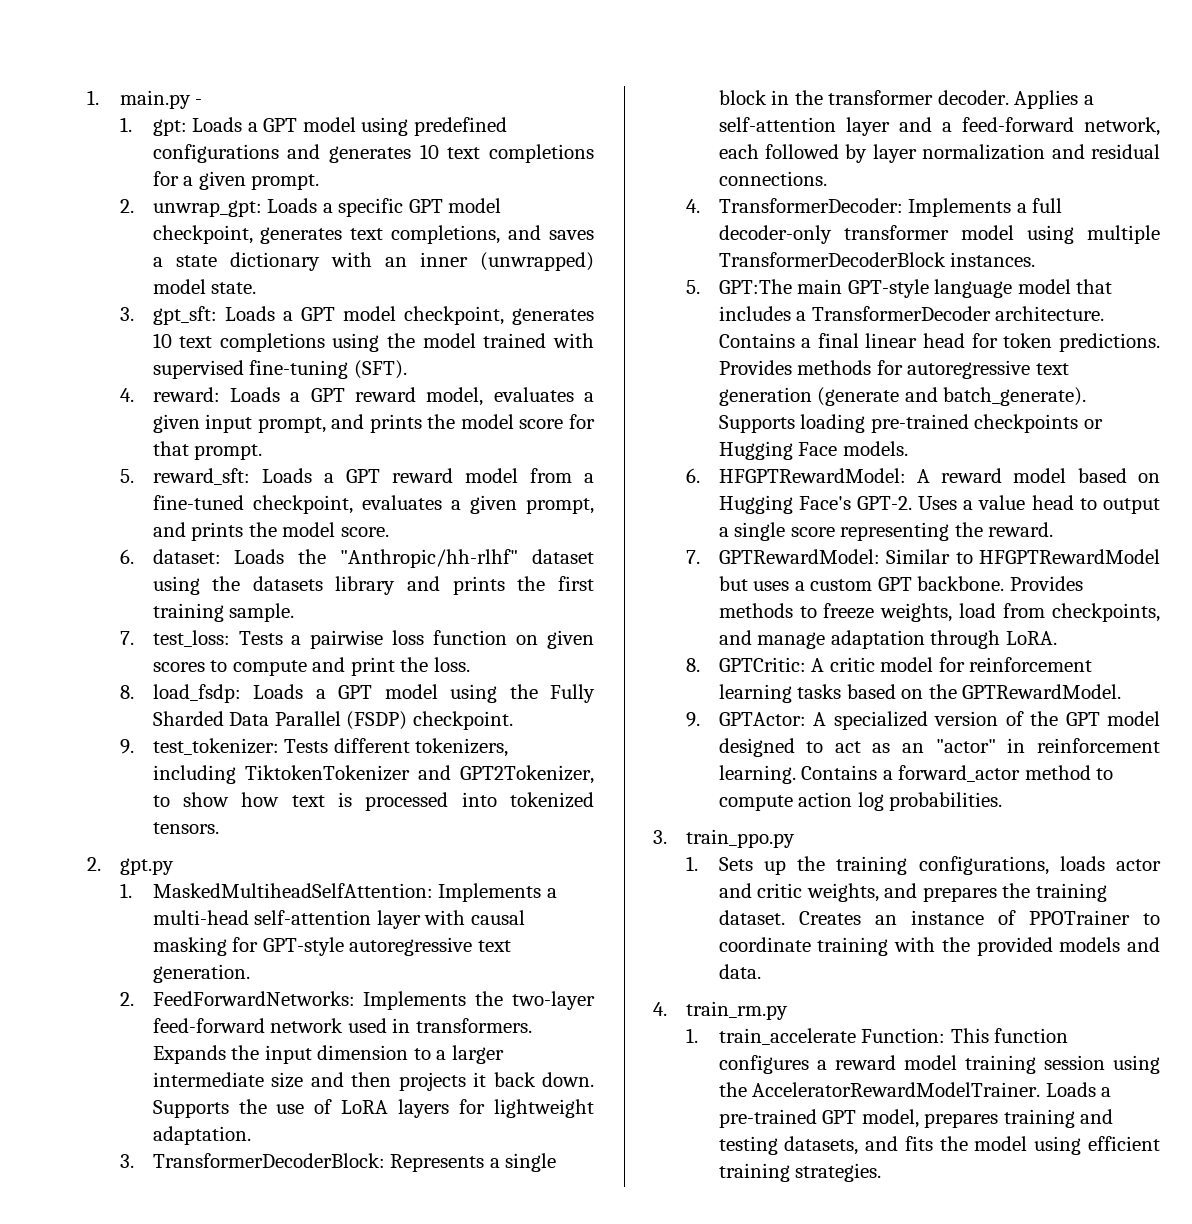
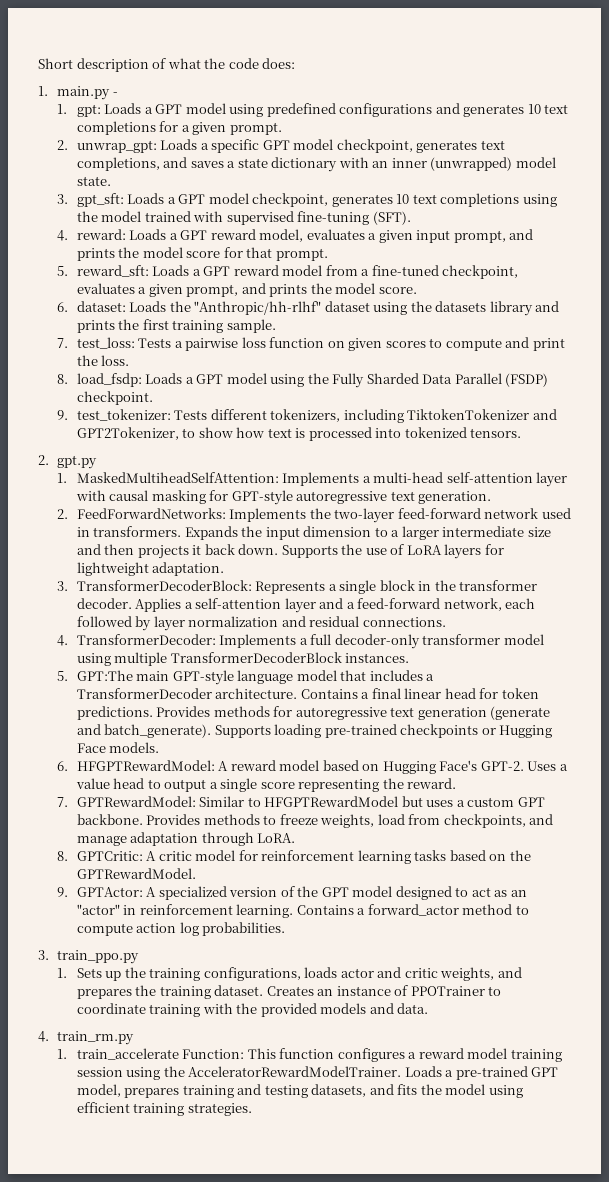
+ Short description of what the code does:

